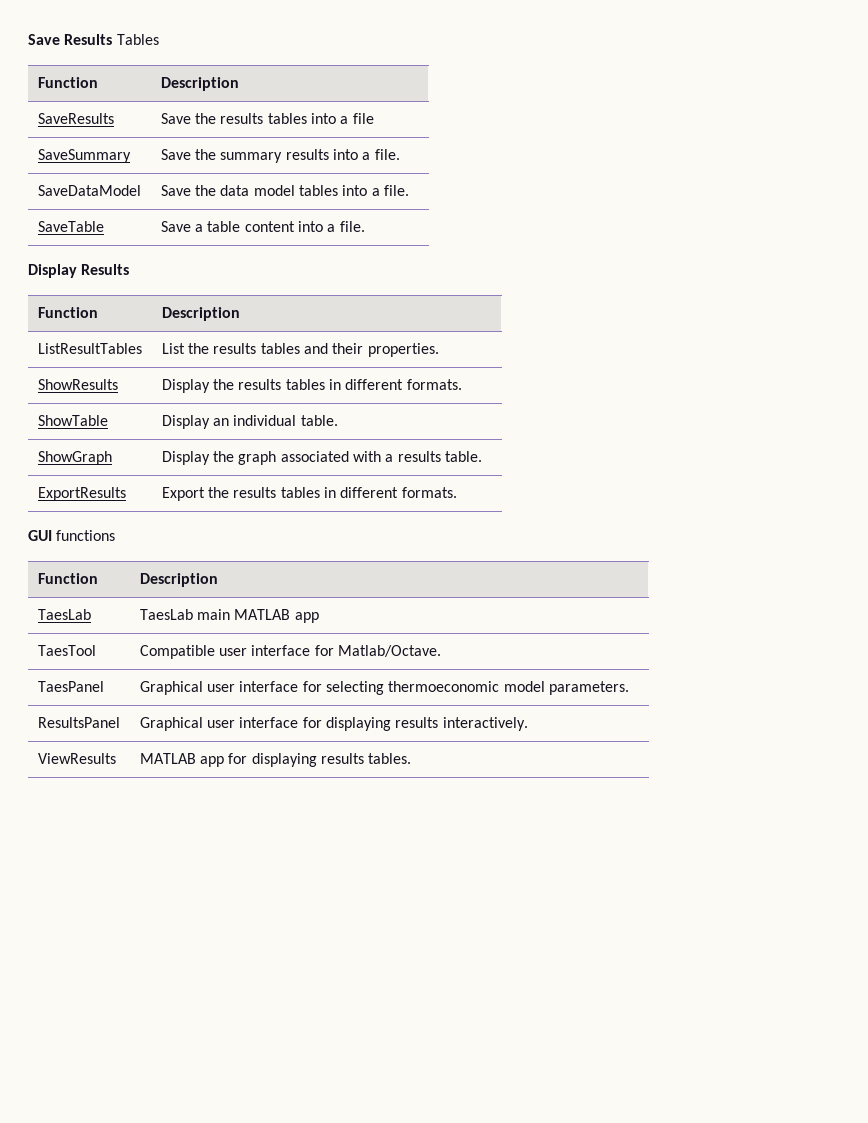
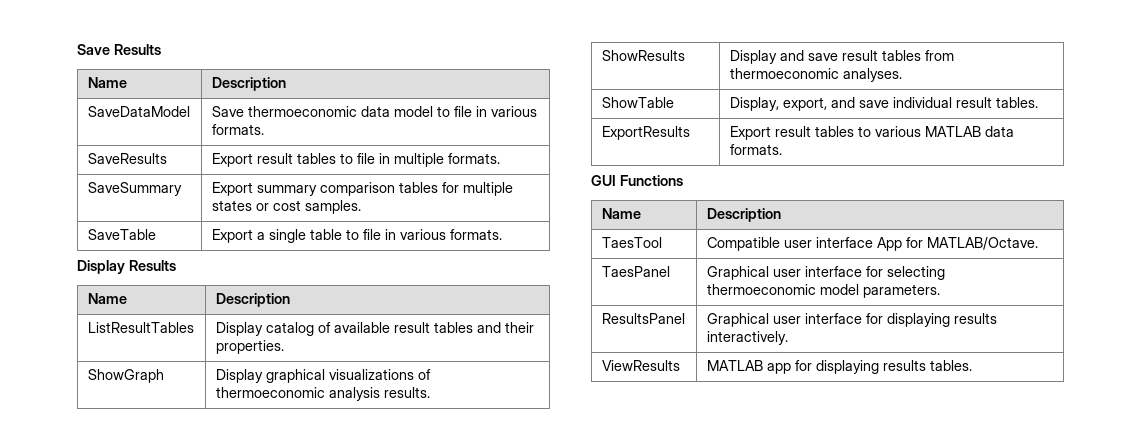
- Save Results Tables
- Function | Description
- SaveResults | Save the results tables into a file
- SaveSummary | Save the summary results into a file.
+ Save Results
+ Name | Description
- SaveDataModel | Save the data model tables into a file.
- SaveTable | Save a table content into a file.
+ SaveDataModel | Save thermoeconomic data model to file in various formats.
+ SaveResults | Export result tables to file in multiple formats.
+ SaveSummary | Export summary comparison tables for multiple states or cost samples.
+ SaveTable | Export a single table to file in various formats.
  Display Results
- Function | Description
+ Name | Description
- ListResultTables | List the results tables and their properties.
+ ListResultTables | Display catalog of available result tables and their properties.
- ShowResults | Display the results tables in different formats.
- ShowTable | Display an individual table.
- ShowGraph | Display the graph associated with a results table.
- ExportResults | Export the results tables in different formats.
+ ShowGraph | Display graphical visualizations of thermoeconomic analysis results.
+ ShowResults | Display and save result tables from thermoeconomic analyses.
+ ShowTable | Display, export, and save individual result tables.
+ ExportResults | Export result tables to various MATLAB data formats.
- GUI functions
- Function | Description
- TaesLab | TaesLab main MATLAB app
+ GUI Functions
+ Name | Description
- TaesTool | Compatible user interface for Matlab/Octave.
+ TaesTool | Compatible user interface App for MATLAB/Octave.

